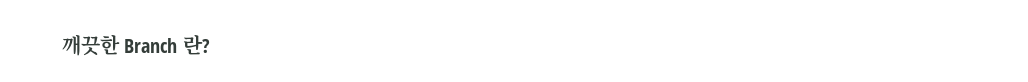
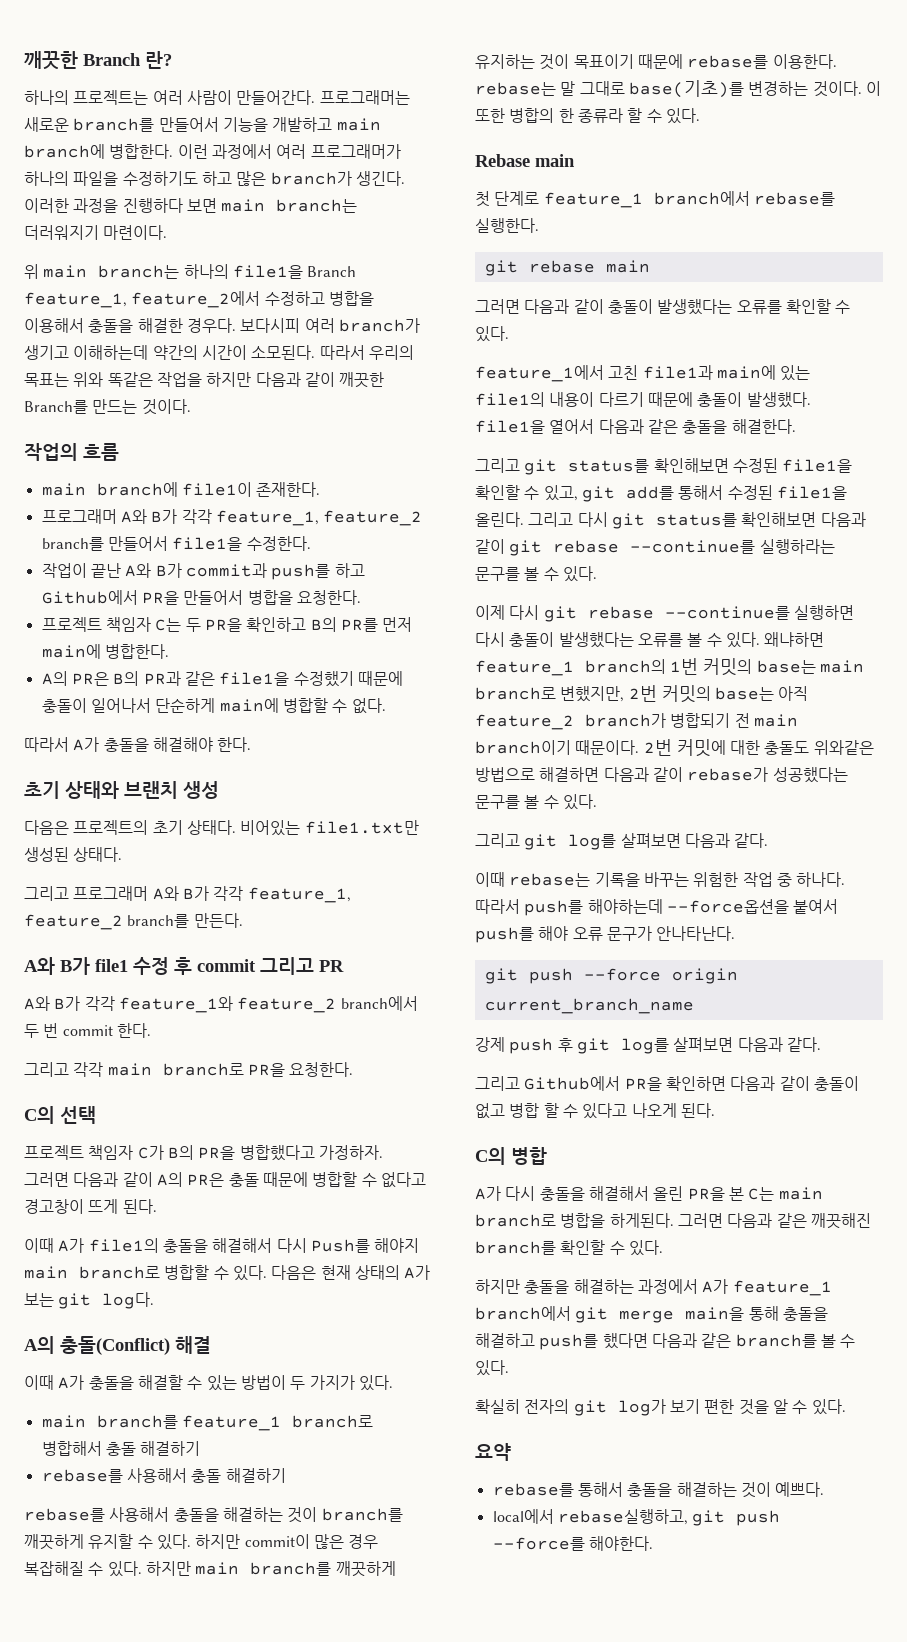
+ 하나의 프로젝트는 여러 사람이 만들어간다. 프로그래머는 새로운 branch를 만들어서 기능을 개발하고 main branch에 병합한다. 이런 과정에서 여러 프로그래머가 하나의 파일을 수정하기도 하고 많은 branch가 생긴다. 이러한 과정을 진행하다 보면 main branch는 더러워지기 마련이다.
+ 위 main branch는 하나의 file1을 Branch feature_1, feature_2에서 수정하고 병합을 이용해서 충돌을 해결한 경우다. 보다시피 여러 branch가 생기고 이해하는데 약간의 시간이 소모된다. 따라서 우리의 목표는 위와 똑같은 작업을 하지만 다음과 같이 깨끗한 Branch를 만드는 것이다.
+ 작업의 흐름
+ main branch에 file1이 존재한다.
+ 프로그래머 A와 B가 각각 feature_1, feature_2 branch를 만들어서 file1을 수정한다.
+ 작업이 끝난 A와 B가 commit과 push를 하고 Github에서 PR을 만들어서 병합을 요청한다.
+ 프로젝트 책임자 C는 두 PR을 확인하고 B의 PR를 먼저 main에 병합한다.
+ A의 PR은 B의 PR과 같은 file1을 수정했기 때문에 충돌이 일어나서 단순하게 main에 병합할 수 없다.
+ 따라서 A가 충돌을 해결해야 한다.
+ 초기 상태와 브랜치 생성
+ 다음은 프로젝트의 초기 상태다. 비어있는 file1.txt만 생성된 상태다.
+ 그리고 프로그래머 A와 B가 각각 feature_1, feature_2 branch를 만든다.
+ A와 B가 file1 수정 후 commit 그리고 PR
+ A와 B가 각각 feature_1와 feature_2 branch에서 두 번 commit 한다.
+ 그리고 각각 main branch로 PR을 요청한다.
+ C의 선택
+ 프로젝트 책임자 C가 B의 PR을 병합했다고 가정하자. 그러면 다음과 같이 A의 PR은 충돌 때문에 병합할 수 없다고 경고창이 뜨게 된다.
+ 이때 A가 file1의 충돌을 해결해서 다시 Push를 해야지 main branch로 병합할 수 있다. 다음은 현재 상태의 A가 보는 git log다.
+ A의 충돌(Conflict) 해결
+ 이때 A가 충돌을 해결할 수 있는 방법이 두 가지가 있다.
+ main branch를 feature_1 branch로 병합해서 충돌 해결하기
+ rebase를 사용해서 충돌 해결하기
+ rebase를 사용해서 충돌을 해결하는 것이 branch를 깨끗하게 유지할 수 있다. 하지만 commit이 많은 경우 복잡해질 수 있다. 하지만 main branch를 깨끗하게 유지하는 것이 목표이기 때문에 rebase를 이용한다. rebase는 말 그대로 base(기초)를 변경하는 것이다. 이 또한 병합의 한 종류라 할 수 있다.
+ Rebase main
+ 첫 단계로 feature_1 branch에서 rebase를 실행한다.
+ git rebase main
+ 그러면 다음과 같이 충돌이 발생했다는 오류를 확인할 수 있다.
+ feature_1에서 고친 file1과 main에 있는 file1의 내용이 다르기 때문에 충돌이 발생했다. file1을 열어서 다음과 같은 충돌을 해결한다.
+ 그리고 git status를 확인해보면 수정된 file1을 확인할 수 있고, git add를 통해서 수정된 file1을 올린다. 그리고 다시 git status를 확인해보면 다음과 같이 git rebase --continue를 실행하라는 문구를 볼 수 있다.
+ 이제 다시 git rebase --continue를 실행하면 다시 충돌이 발생했다는 오류를 볼 수 있다. 왜냐하면 feature_1 branch의 1번 커밋의 base는 main branch로 변했지만, 2번 커밋의 base는 아직 feature_2 branch가 병합되기 전 main branch이기 때문이다. 2번 커밋에 대한 충돌도 위와같은 방법으로 해결하면 다음과 같이 rebase가 성공했다는 문구를 볼 수 있다.
+ 그리고 git log를 살펴보면 다음과 같다.
+ 이때 rebase는 기록을 바꾸는 위험한 작업 중 하나다. 따라서 push를 해야하는데 --force옵션을 붙여서 push를 해야 오류 문구가 안나타난다.
+ git push --force origin current_branch_name
+ 강제 push 후 git log를 살펴보면 다음과 같다.
+ 그리고 Github에서 PR을 확인하면 다음과 같이 충돌이 없고 병합 할 수 있다고 나오게 된다.
+ C의 병합
+ A가 다시 충돌을 해결해서 올린 PR을 본 C는 main branch로 병합을 하게된다. 그러면 다음과 같은 깨끗해진 branch를 확인할 수 있다.
+ 하지만 충돌을 해결하는 과정에서 A가 feature_1 branch에서 git merge main을 통해 충돌을 해결하고 push를 했다면 다음과 같은 branch를 볼 수 있다.
+ 확실히 전자의 git log가 보기 편한 것을 알 수 있다.
+ 요약
+ rebase를 통해서 충돌을 해결하는 것이 예쁘다.
+ local에서 rebase실행하고, git push --force를 해야한다.

